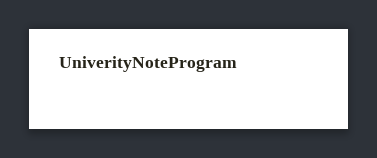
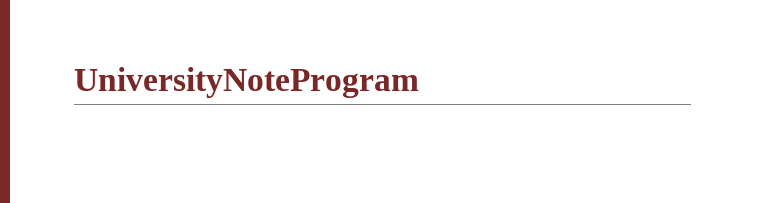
- UniverityNoteProgram
+ UniversityNoteProgram

